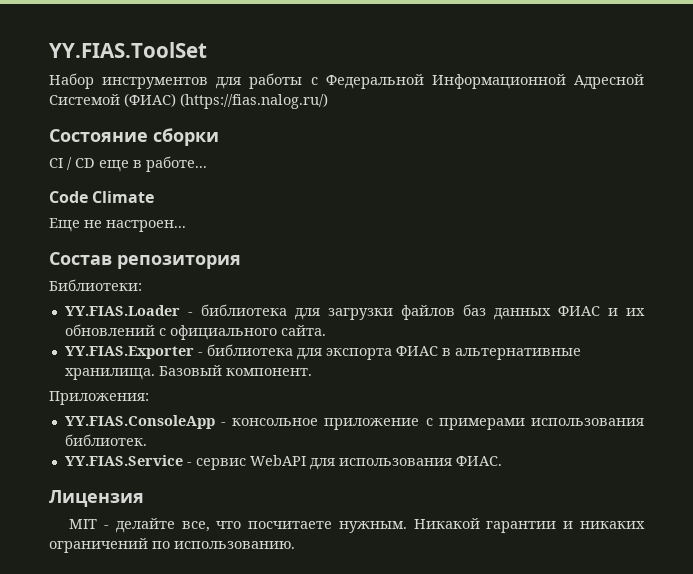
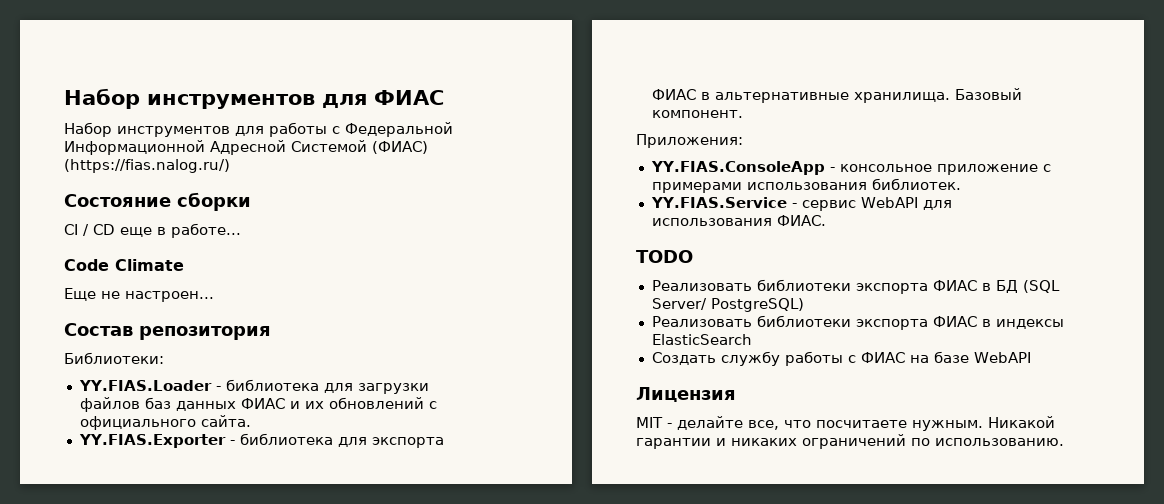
- YY.FIAS.ToolSet
+ Набор инструментов для ФИАС
+ TODO
+ Реализовать библиотеки экспорта ФИАС в БД (SQL Server/ PostgreSQL)
+ Реализовать библиотеки экспорта ФИАС в индексы ElasticSearch
+ Создать службу работы с ФИАС на базе WebAPI

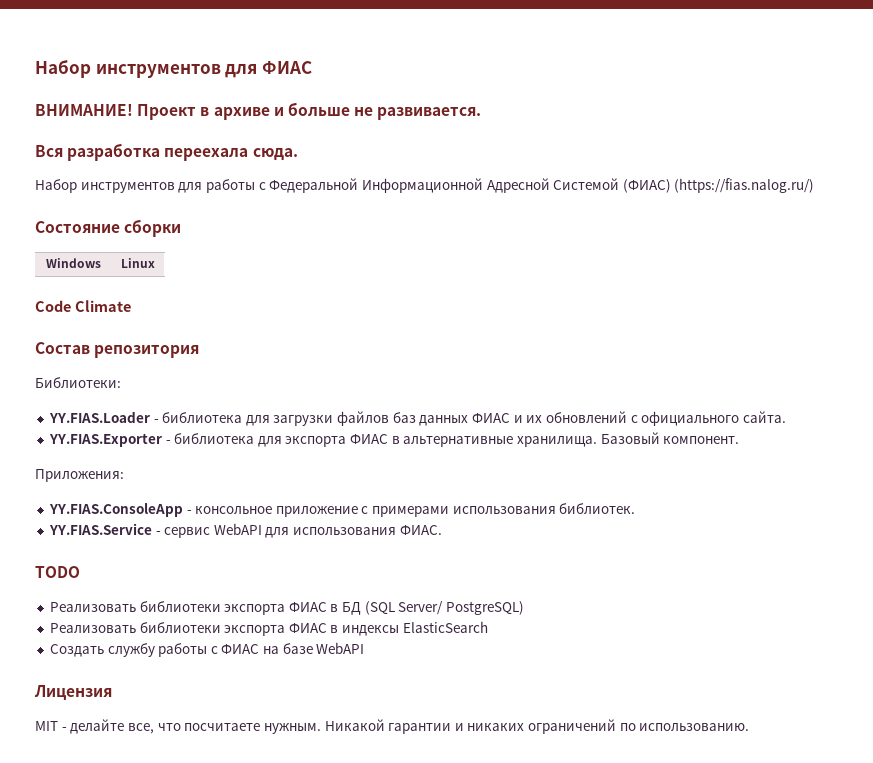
+ ВНИМАНИЕ! Проект в архиве и больше не развивается.
+ Вся разработка переехала сюда.
- CI / CD еще в работе...
+ Windows | Linux
- Еще не настроен...

